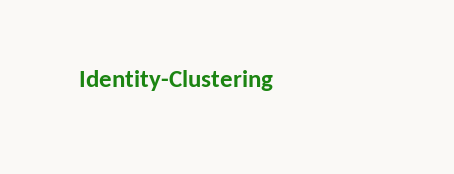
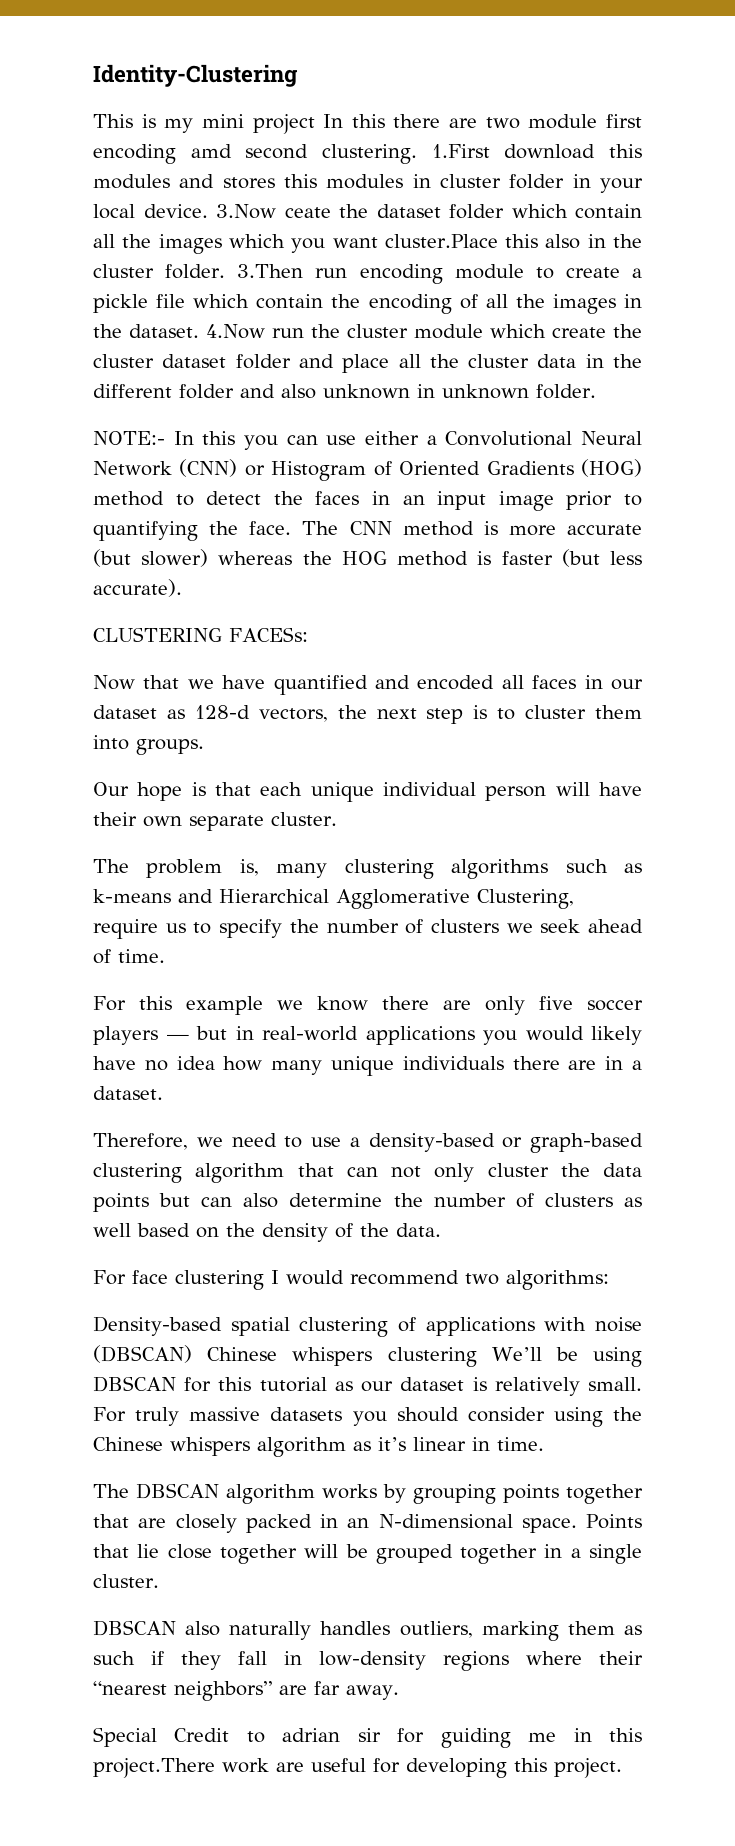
+ This is my mini project In this there are two module first encoding amd second clustering. 1.First download this modules and stores this modules in cluster folder in your local device. 3.Now ceate the dataset folder which contain all the images which you want cluster.Place this also in the cluster folder. 3.Then run encoding module to create a pickle file which contain the encoding of all the images in the dataset. 4.Now run the cluster module which create the cluster dataset folder and place all the cluster data in the different folder and also unknown in unknown folder.
+ NOTE:- In this you can use either a Convolutional Neural Network (CNN) or Histogram of Oriented Gradients (HOG) method to detect the faces in an input image prior to quantifying the face. The CNN method is more accurate (but slower) whereas the HOG method is faster (but less accurate).
+ CLUSTERING FACESs:
+ Now that we have quantified and encoded all faces in our dataset as 128-d vectors, the next step is to cluster them into groups.
+ Our hope is that each unique individual person will have their own separate cluster.
+ The problem is, many clustering algorithms such as k-means and Hierarchical Agglomerative Clustering, require us to specify the number of clusters we seek ahead of time.
+ For this example we know there are only five soccer players — but in real-world applications you would likely have no idea how many unique individuals there are in a dataset.
+ Therefore, we need to use a density-based or graph-based clustering algorithm that can not only cluster the data points but can also determine the number of clusters as well based on the density of the data.
+ For face clustering I would recommend two algorithms:
+ Density-based spatial clustering of applications with noise (DBSCAN) Chinese whispers clustering We’ll be using DBSCAN for this tutorial as our dataset is relatively small. For truly massive datasets you should consider using the Chinese whispers algorithm as it’s linear in time.
+ The DBSCAN algorithm works by grouping points together that are closely packed in an N-dimensional space. Points that lie close together will be grouped together in a single cluster.
+ DBSCAN also naturally handles outliers, marking them as such if they fall in low-density regions where their “nearest neighbors” are far away.
+ Special Credit to adrian sir for guiding me in this project.There work are useful for developing this project.

